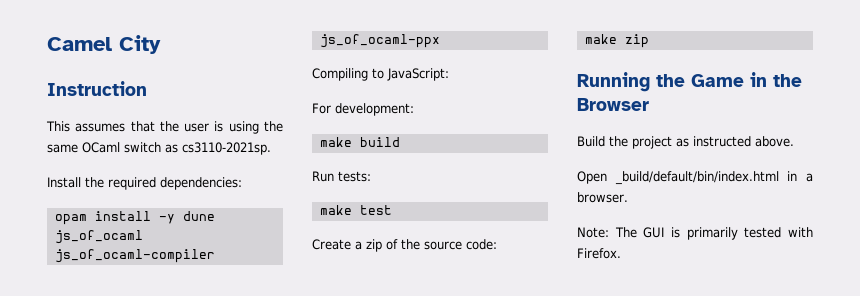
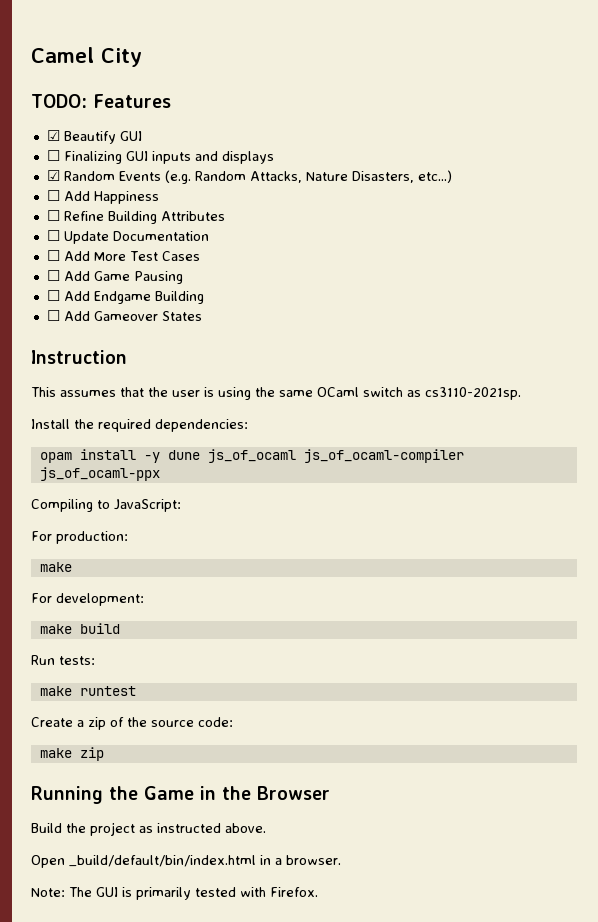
+ TODO: Features
+ ☑ Beautify GUI
+ ☐ Finalizing GUI inputs and displays
+ ☑ Random Events (e.g. Random Attacks, Nature Disasters, etc...)
+ ☐ Add Happiness
+ ☐ Refine Building Attributes
+ ☐ Update Documentation
+ ☐ Add More Test Cases
+ ☐ Add Game Pausing
+ ☐ Add Endgame Building
+ ☐ Add Gameover States
+ For production:
+ make
- make test
+ make runtest

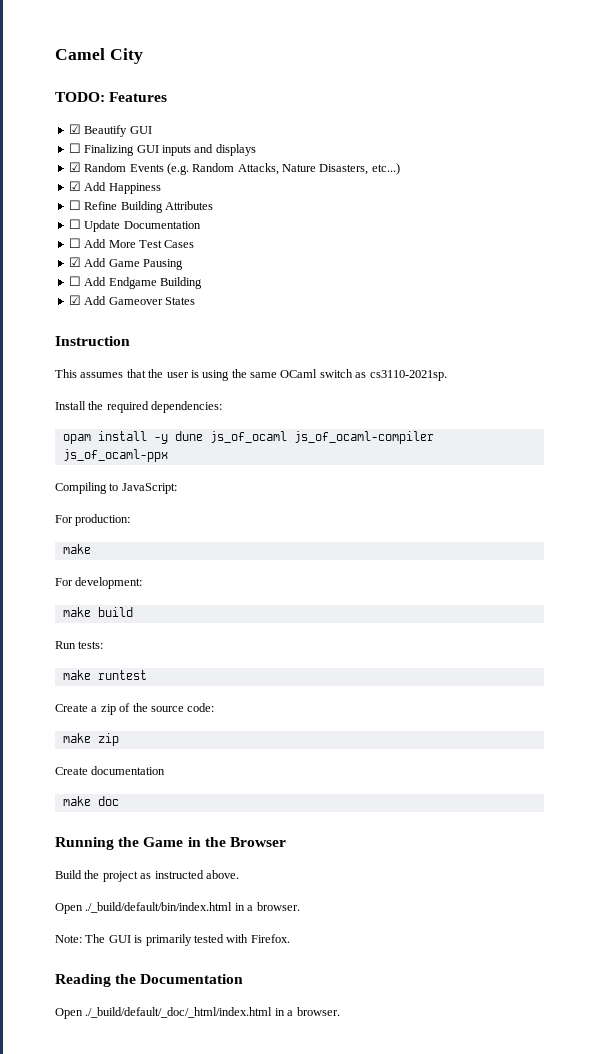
- ☐ Add Happiness
+ ☑ Add Happiness
- ☐ Add Game Pausing
+ ☑ Add Game Pausing
- ☐ Add Gameover States
+ ☑ Add Gameover States
+ Create documentation
+ make doc
- Open _build/default/bin/index.html in a browser.
+ Open ./_build/default/bin/index.html in a browser.
+ Reading the Documentation
+ Open ./_build/default/_doc/_html/index.html in a browser.

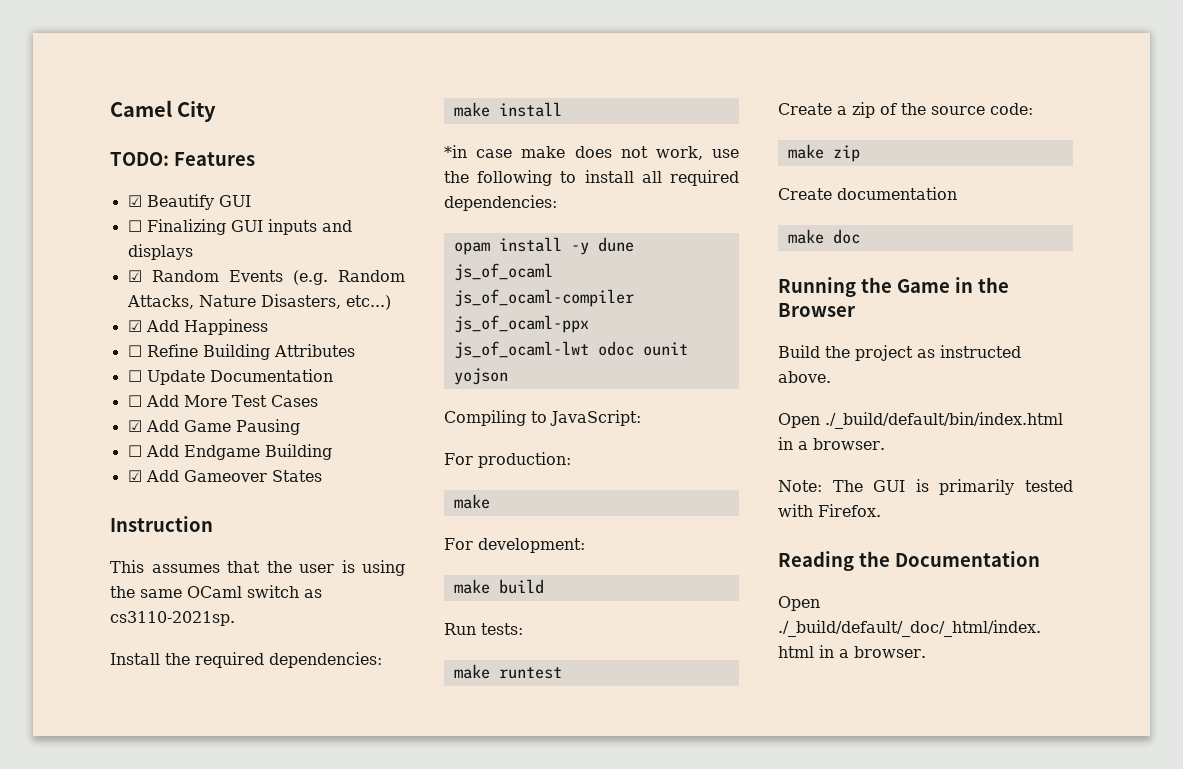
+ make install
+ *in case make does not work, use the following to install all required dependencies:
- opam install -y dune js_of_ocaml js_of_ocaml-compiler js_of_ocaml-ppx
+ opam install -y dune js_of_ocaml js_of_ocaml-compiler js_of_ocaml-ppx js_of_ocaml-lwt odoc ounit yojson

